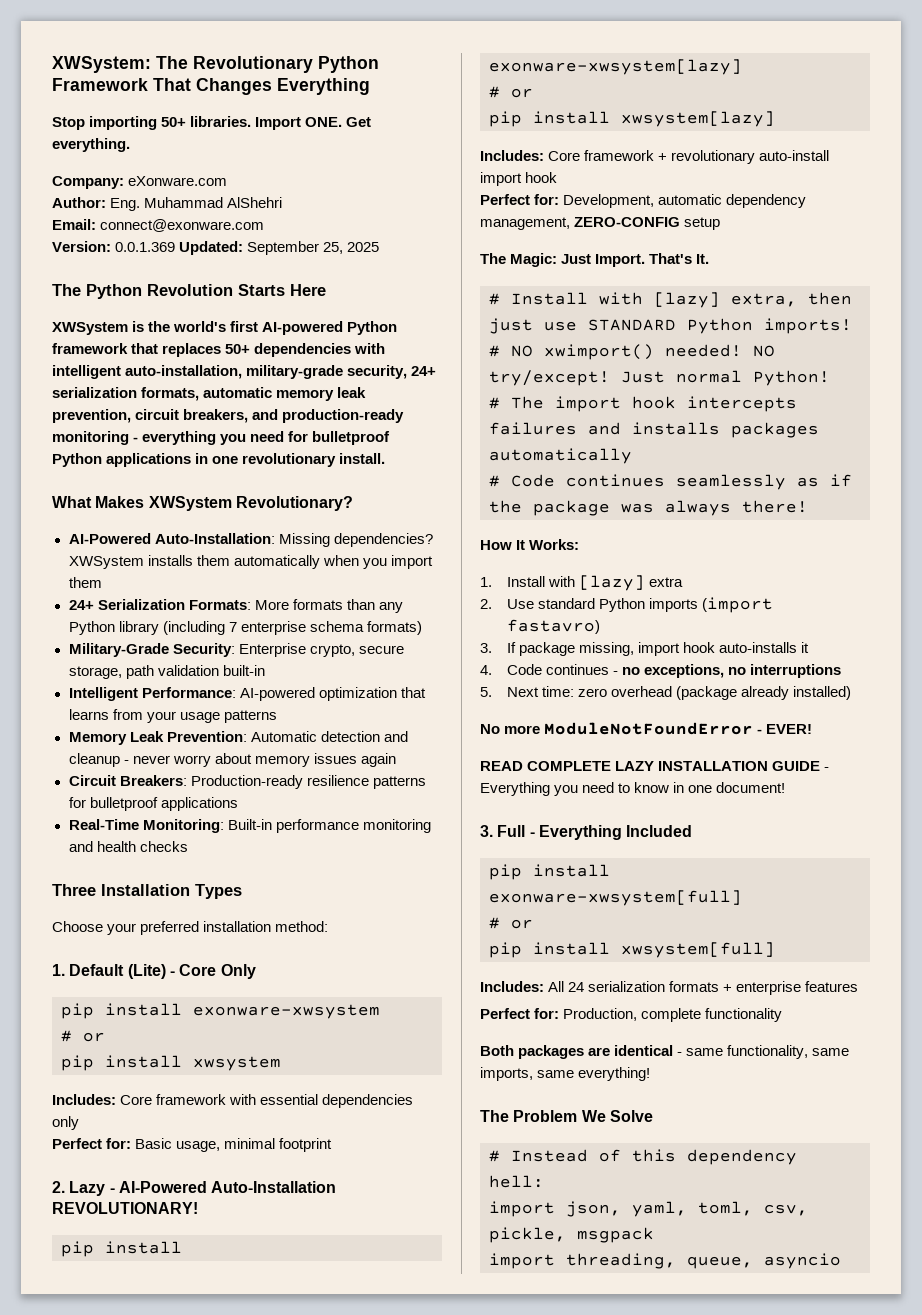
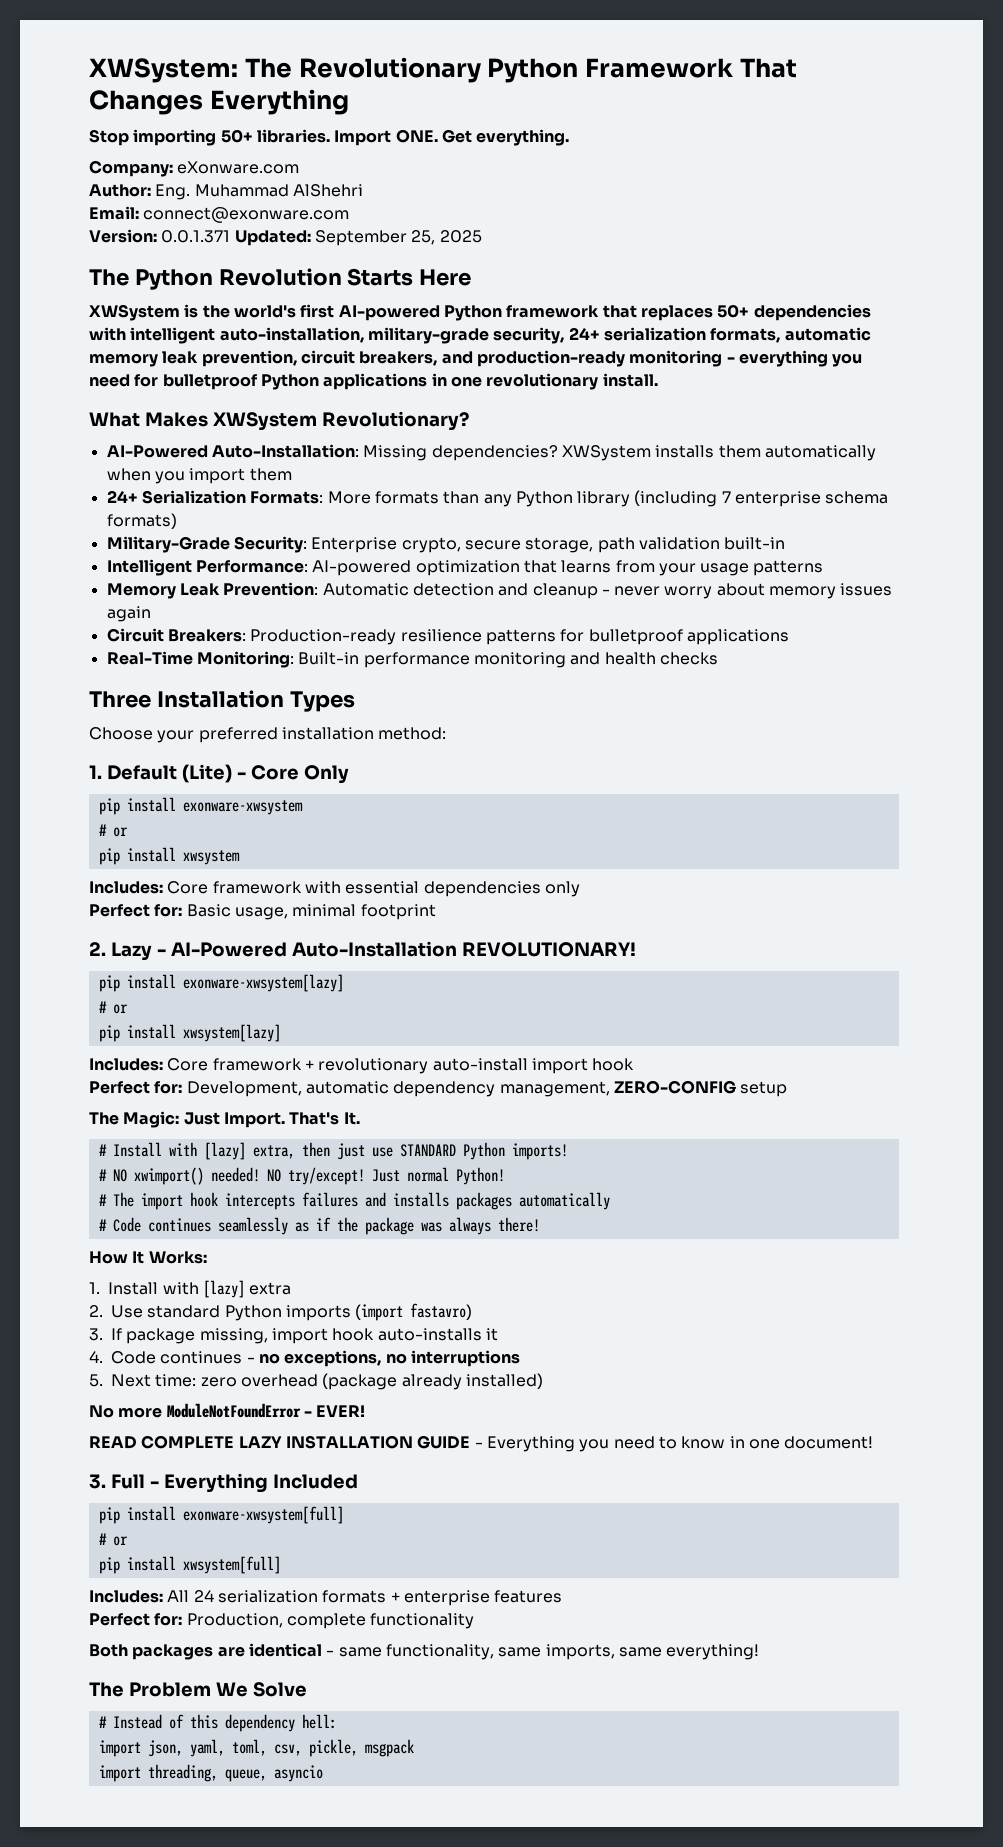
- Version: 0.0.1.369 Updated: September 25, 2025
+ Version: 0.0.1.371 Updated: September 25, 2025

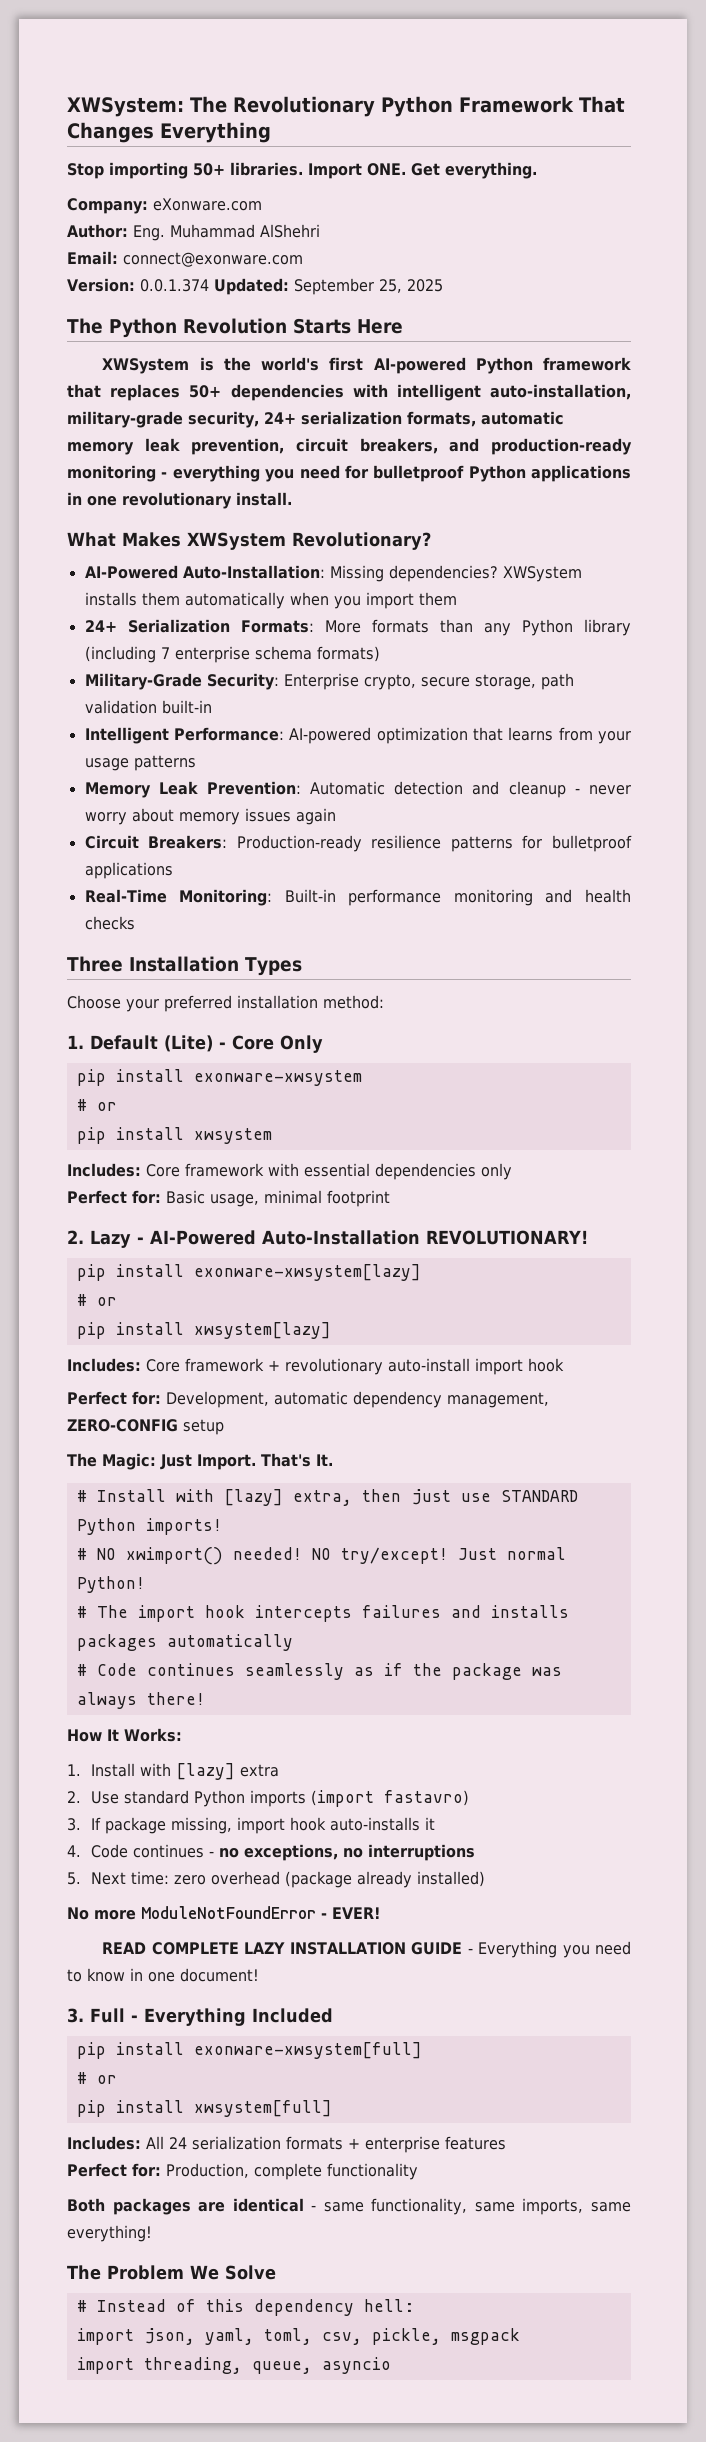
- Version: 0.0.1.371 Updated: September 25, 2025
+ Version: 0.0.1.374 Updated: September 25, 2025

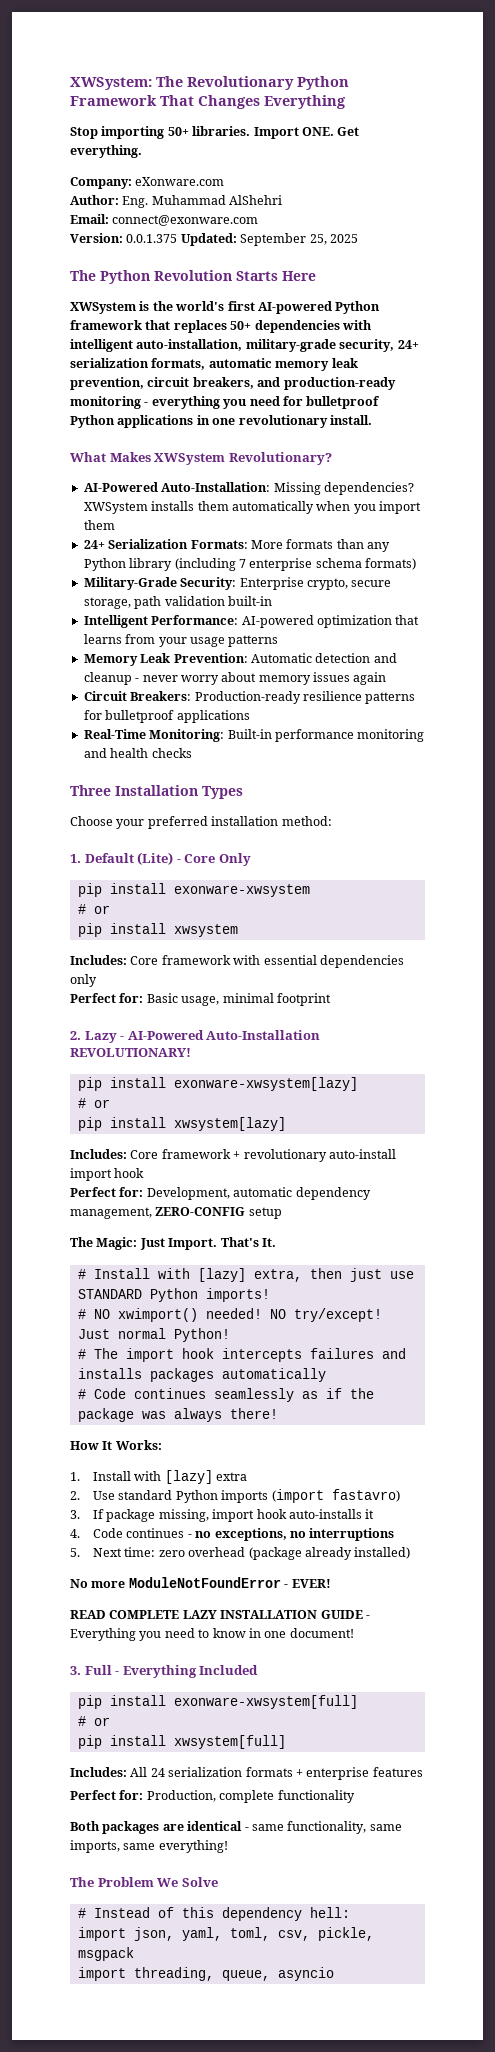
- Version: 0.0.1.374 Updated: September 25, 2025
+ Version: 0.0.1.375 Updated: September 25, 2025

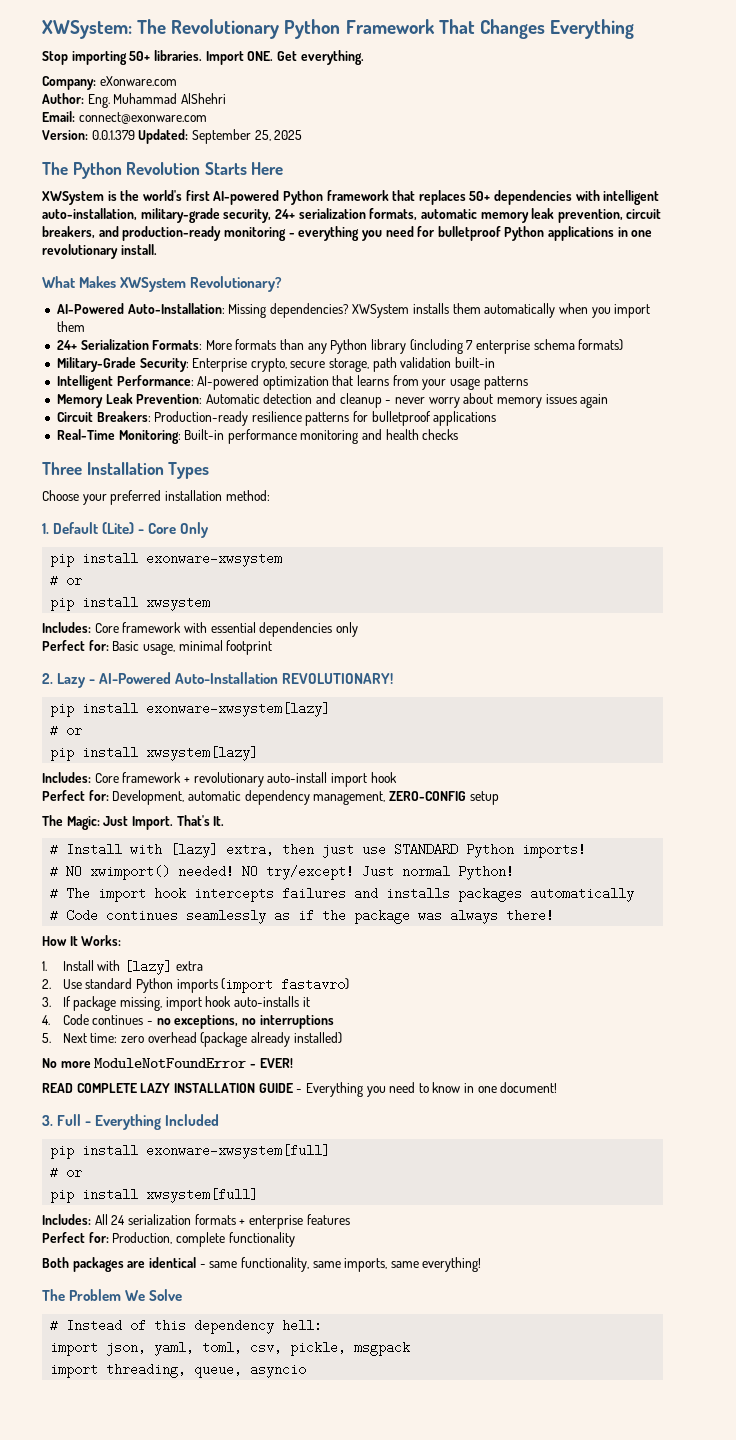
- Version: 0.0.1.375 Updated: September 25, 2025
+ Version: 0.0.1.379 Updated: September 25, 2025

